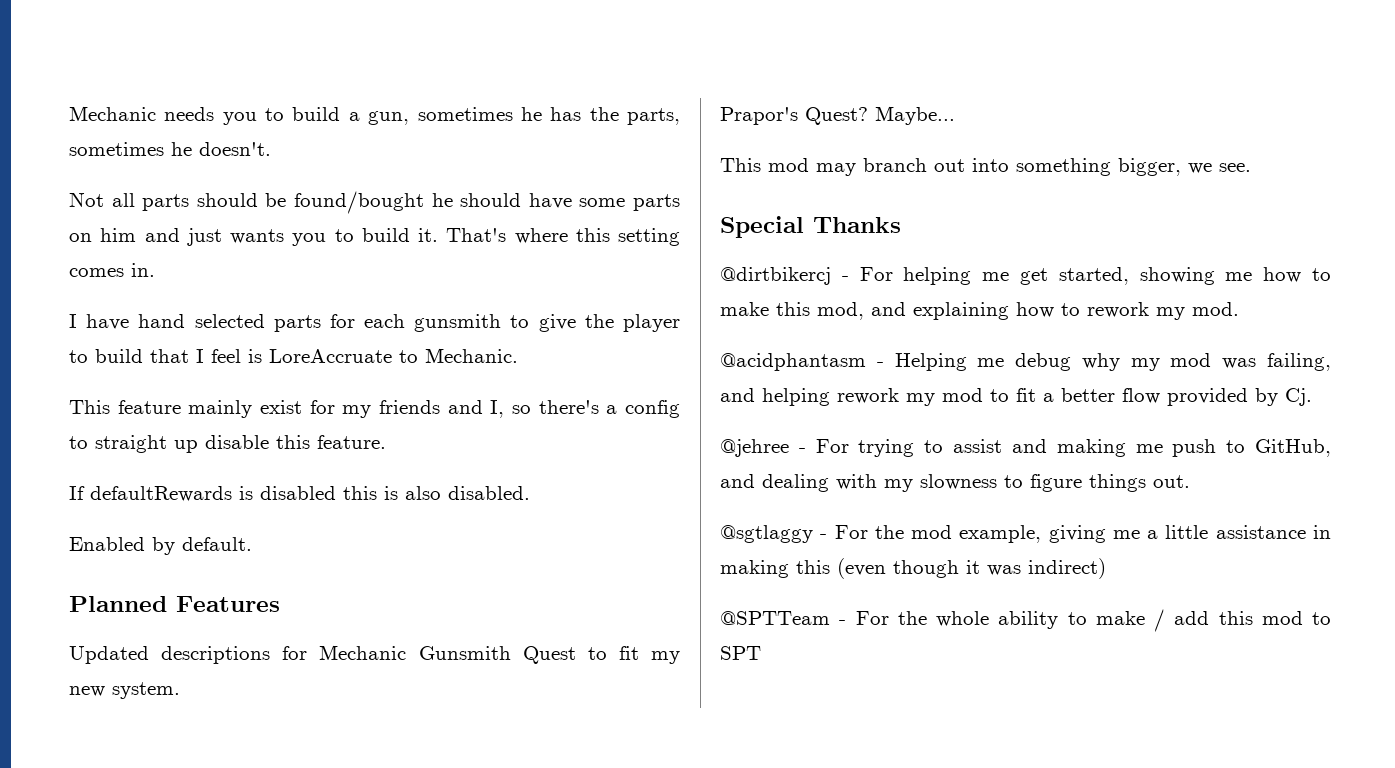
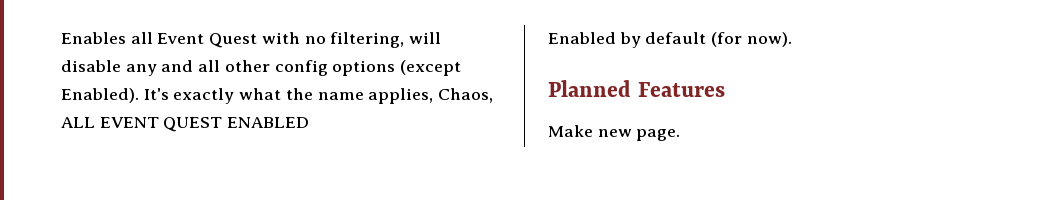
- Mechanic needs you to build a gun, sometimes he has the parts, sometimes he doesn't.
- Not all parts should be found/bought he should have some parts on him and just wants you to build it. That's where this setting comes in.
- I have hand selected parts for each gunsmith to give the player to build that I feel is LoreAccruate to Mechanic.
- This feature mainly exist for my friends and I, so there's a config to straight up disable this feature.
- If defaultRewards is disabled this is also disabled.
+ Enables all Event Quest with no filtering, will disable any and all other config options (except Enabled). It's exactly what the name applies, Chaos, ALL EVENT QUEST ENABLED
- Enabled by default.
+ Enabled by default (for now).
- Updated descriptions for Mechanic Gunsmith Quest to fit my new system.
- Prapor's Quest? Maybe...
- This mod may branch out into something bigger, we see.
- Special Thanks
- @dirtbikercj - For helping me get started, showing me how to make this mod, and explaining how to rework my mod.
- @acidphantasm - Helping me debug why my mod was failing, and helping rework my mod to fit a better flow provided by Cj.
- @jehree - For trying to assist and making me push to GitHub, and dealing with my slowness to figure things out.
- @sgtlaggy - For the mod example, giving me a little assistance in making this (even though it was indirect)
- @SPTTeam - For the whole ability to make / add this mod to SPT
+ Make new page.

